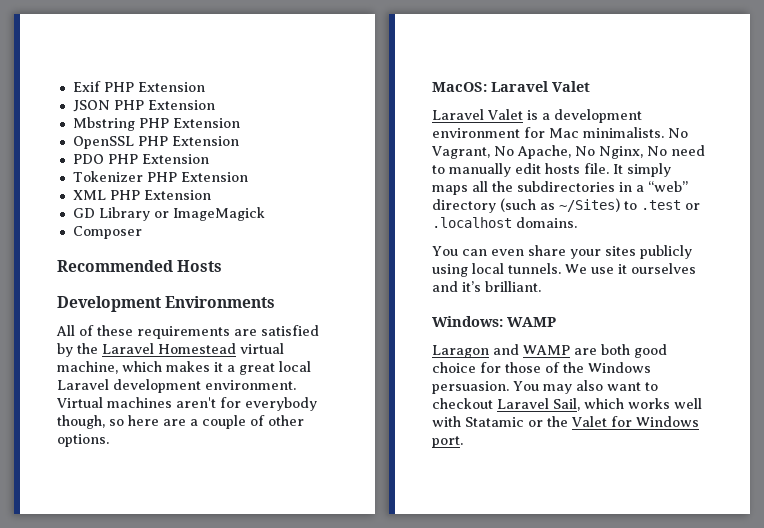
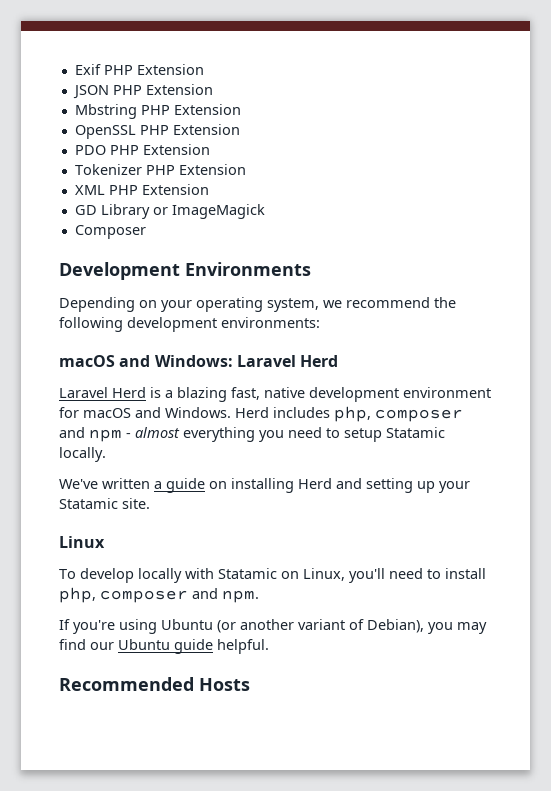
- Recommended Hosts
- All of these requirements are satisfied by the Laravel Homestead virtual machine, which makes it a great local Laravel development environment. Virtual machines aren't for everybody though, so here are a couple of other options.
- MacOS: Laravel Valet
- Laravel Valet is a development environment for Mac minimalists. No Vagrant, No Apache, No Nginx, No need to manually edit hosts file. It simply maps all the subdirectories in a “web” directory (such as ~/Sites) to .test or .localhost domains.
- You can even share your sites publicly using local tunnels. We use it ourselves and it’s brilliant.
- Windows: WAMP
- Laragon and WAMP are both good choice for those of the Windows persuasion. You may also want to checkout Laravel Sail, which works well with Statamic or the Valet for Windows port.
+ Depending on your operating system, we recommend the following development environments:
+ macOS and Windows: Laravel Herd
+ Laravel Herd is a blazing fast, native development environment for macOS and Windows. Herd includes php, composer and npm - almost everything you need to setup Statamic locally.
+ We've written a guide on installing Herd and setting up your Statamic site.
+ Linux
+ To develop locally with Statamic on Linux, you'll need to install php, composer and npm.
+ If you're using Ubuntu (or another variant of Debian), you may find our Ubuntu guide helpful.
+ Recommended Hosts

